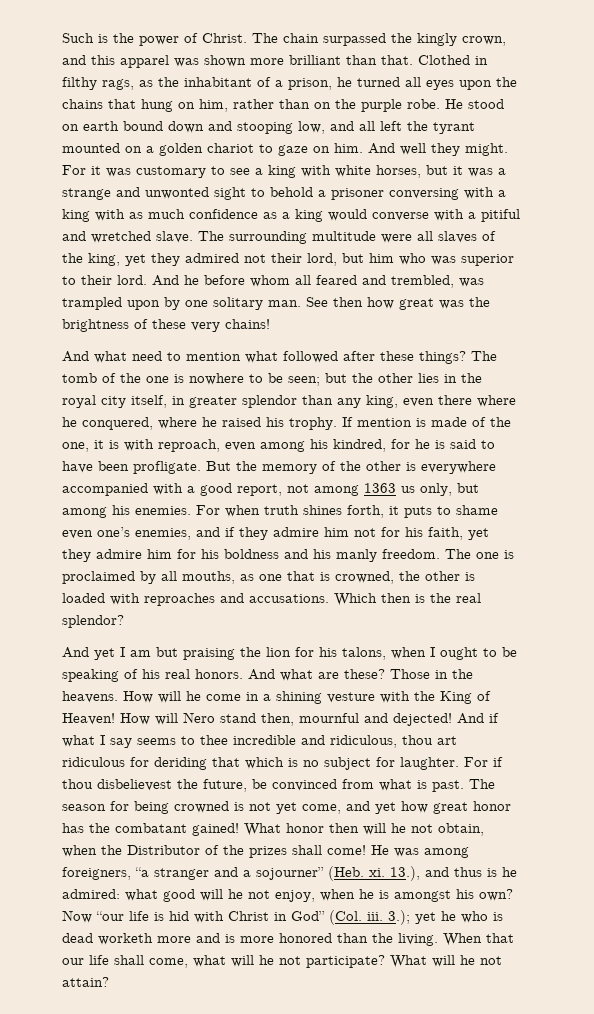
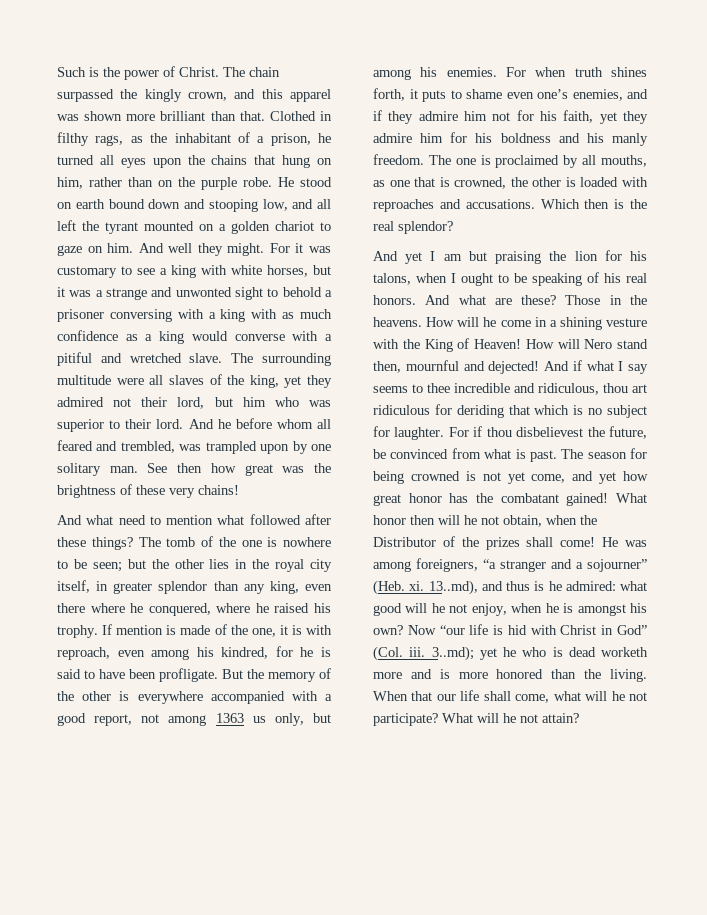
- 13.), and thus is he admired: what good will he not enjoy, when he is amongst his own?
+ 13..md), and thus is he admired: what good will he not enjoy, when he is amongst his own?
- 3.); yet he who is dead worketh more and is more honored than the living.
+ 3..md); yet he who is dead worketh more and is more honored than the living.

